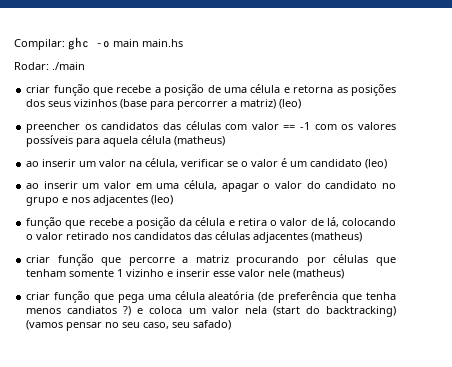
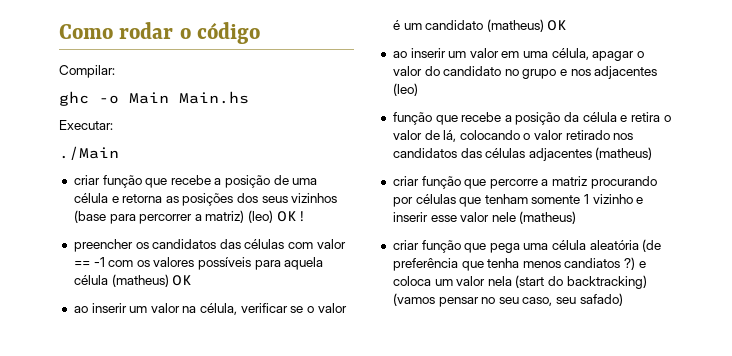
+ Como rodar o código
- Compilar: ghc -o main main.hs
- Rodar: ./main
+ Compilar:
+ ghc -o Main Main.hs
+ Executar:
+ ./Main
- criar função que recebe a posição de uma célula e retorna as posições dos seus vizinhos (base para percorrer a matriz) (leo)
+ criar função que recebe a posição de uma célula e retorna as posições dos seus vizinhos (base para percorrer a matriz) (leo) OK!
- preencher os candidatos das células com valor == -1 com os valores possíveis para aquela célula (matheus)
+ preencher os candidatos das células com valor == -1 com os valores possíveis para aquela célula (matheus) OK
- ao inserir um valor na célula, verificar se o valor é um candidato (leo)
+ ao inserir um valor na célula, verificar se o valor é um candidato (matheus) OK

